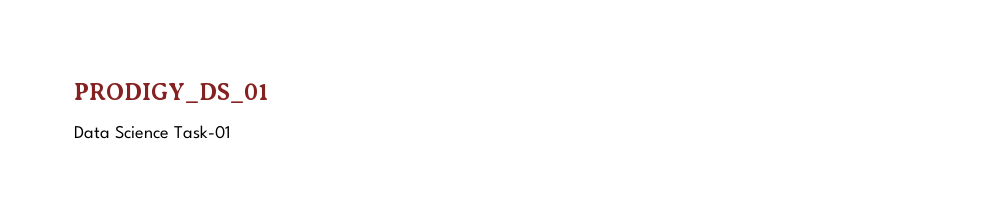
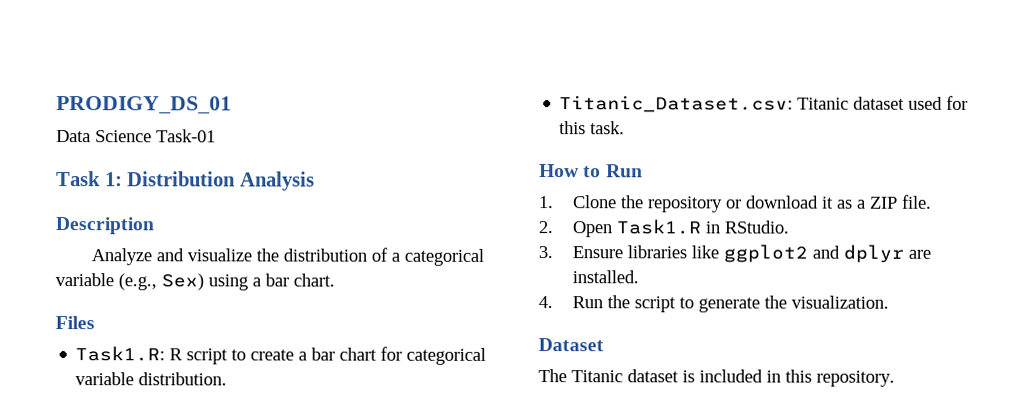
+ Task 1: Distribution Analysis
+ Description
+ Analyze and visualize the distribution of a categorical variable (e.g., Sex) using a bar chart.
+ Files
+ Task1.R: R script to create a bar chart for categorical variable distribution.
+ Titanic_Dataset.csv: Titanic dataset used for this task.
+ How to Run
+ 1. Clone the repository or download it as a ZIP file.
+ 2. Open Task1.R in RStudio.
+ 3. Ensure libraries like ggplot2 and dplyr are installed.
+ 4. Run the script to generate the visualization.
+ Dataset
+ The Titanic dataset is included in this repository.

